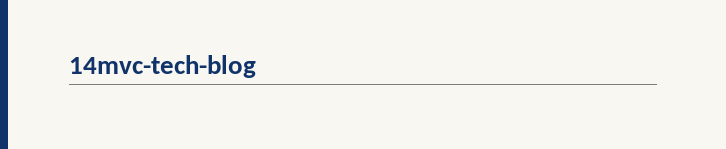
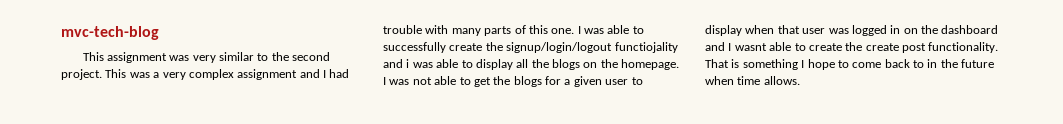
- 14mvc-tech-blog
+ mvc-tech-blog
+ This assignment was very similar to the second project. This was a very complex assignment and I had trouble with many parts of this one. I was able to successfully create the signup/login/logout functiojality and i was able to display all the blogs on the homepage. I was not able to get the blogs for a given user to display when that user was logged in on the dashboard and I wasnt able to create the create post functionality. That is something I hope to come back to in the future when time allows.

